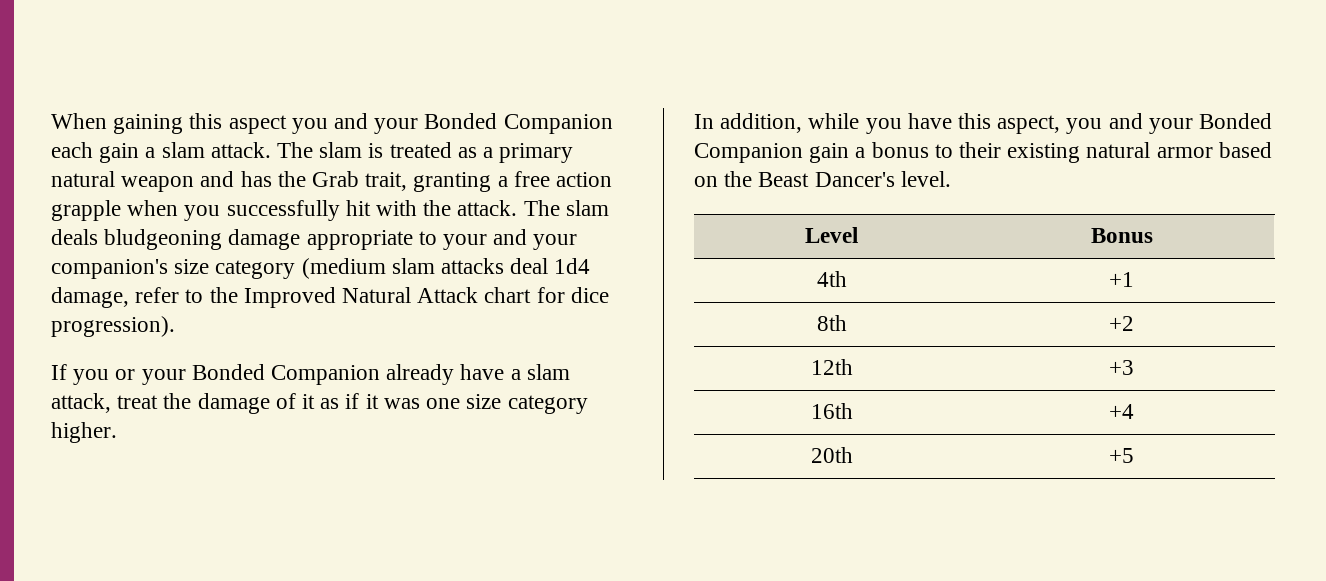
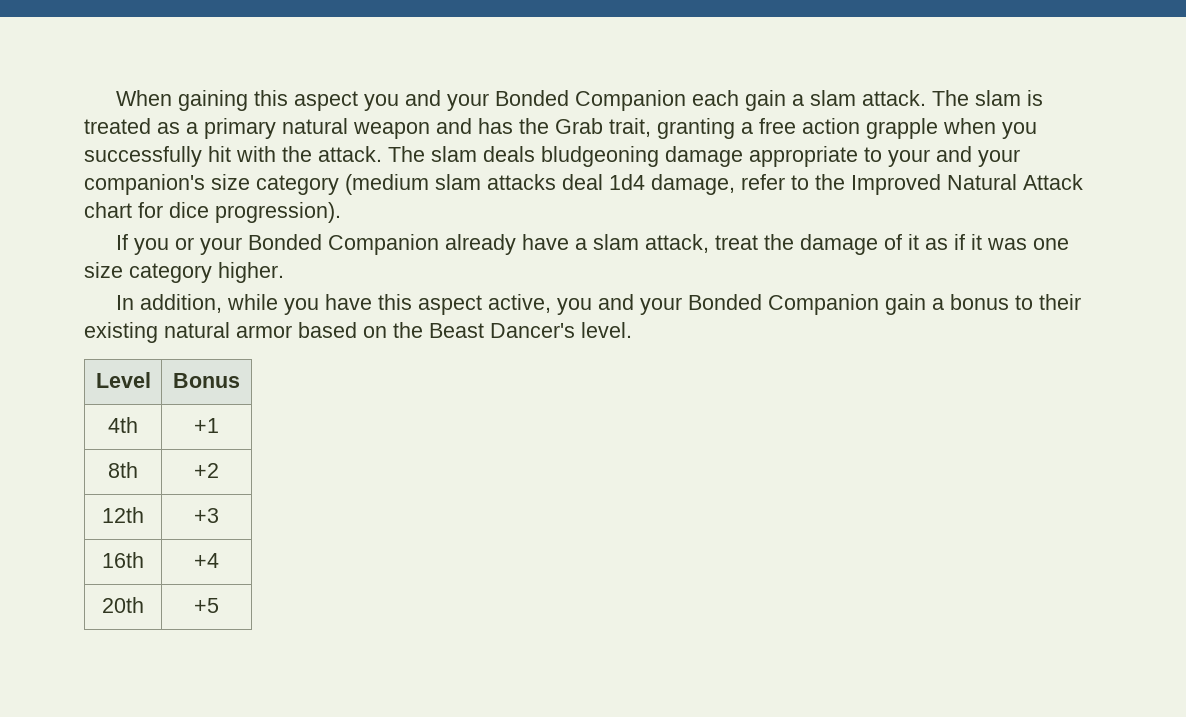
- In addition, while you have this aspect, you and your Bonded Companion gain a bonus to their existing natural armor based on the Beast Dancer's level.
+ In addition, while you have this aspect active, you and your Bonded Companion gain a bonus to their existing natural armor based on the Beast Dancer's level.

